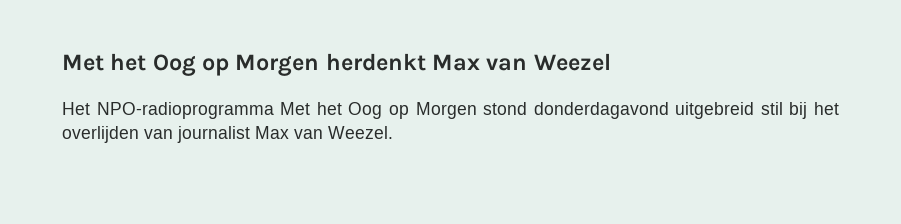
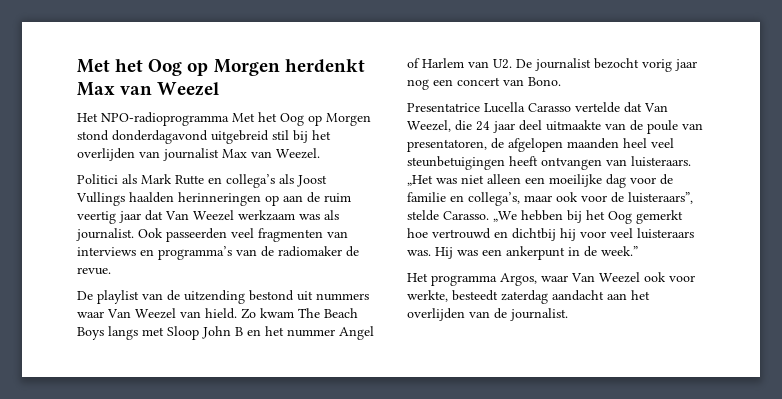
+ Politici als Mark Rutte en collega’s als Joost Vullings haalden herinneringen op aan de ruim veertig jaar dat Van Weezel werkzaam was als journalist. Ook passeerden veel fragmenten van interviews en programma’s van de radiomaker de revue.
+ De playlist van de uitzending bestond uit nummers waar Van Weezel van hield. Zo kwam The Beach Boys langs met Sloop John B en het nummer Angel of Harlem van U2. De journalist bezocht vorig jaar nog een concert van Bono.
+ Presentatrice Lucella Carasso vertelde dat Van Weezel, die 24 jaar deel uitmaakte van de poule van presentatoren, de afgelopen maanden heel veel steunbetuigingen heeft ontvangen van luisteraars. „Het was niet alleen een moeilijke dag voor de familie en collega’s, maar ook voor de luisteraars”, stelde Carasso. „We hebben bij het Oog gemerkt hoe vertrouwd en dichtbij hij voor veel luisteraars was. Hij was een ankerpunt in de week.”
+ Het programma Argos, waar Van Weezel ook voor werkte, besteedt zaterdag aandacht aan het overlijden van de journalist.

